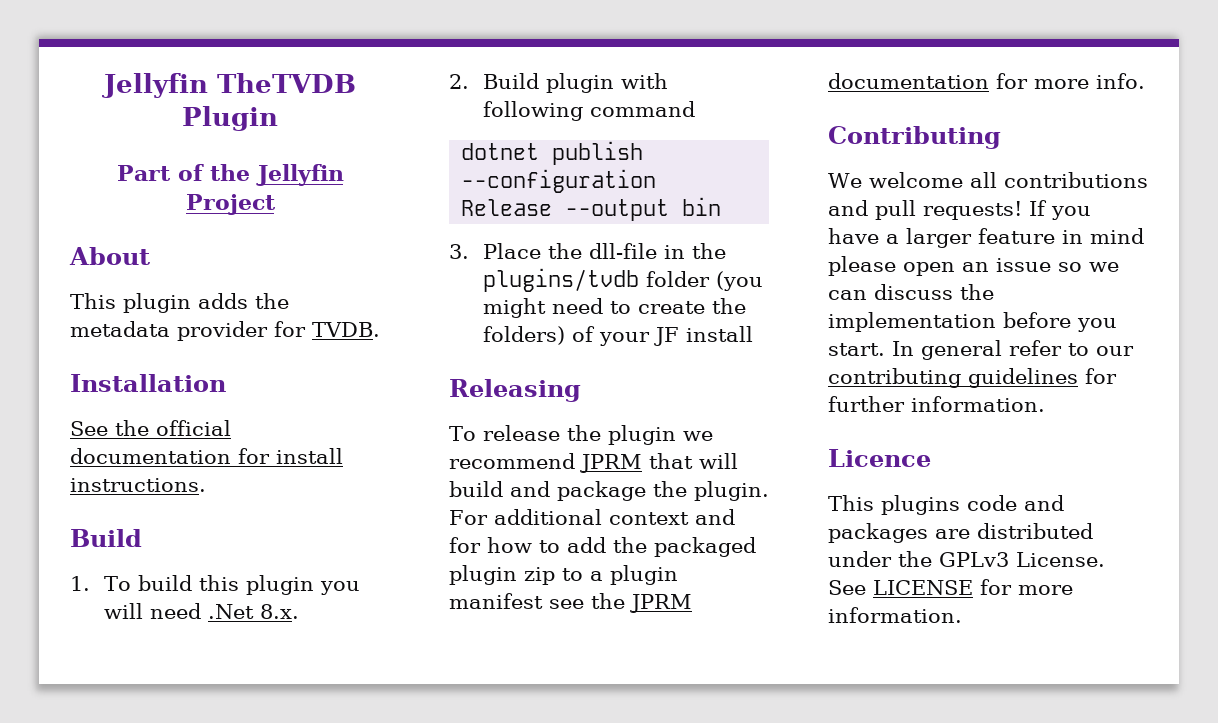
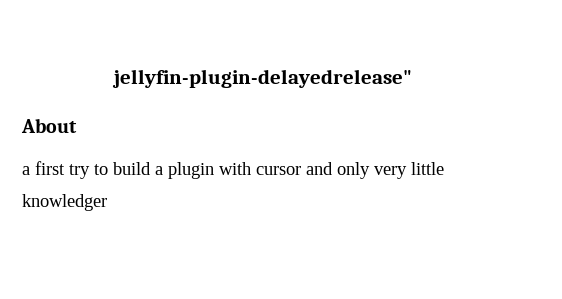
- Jellyfin TheTVDB Plugin
- Part of the Jellyfin Project
+ jellyfin-plugin-delayedrelease"
  About
- This plugin adds the metadata provider for TVDB.
- Installation
- See the official documentation for install instructions.
- Build
- 1. To build this plugin you will need .Net 8.x.
- 2. Build plugin with following command
- dotnet publish --configuration Release --output bin
- 3. Place the dll-file in the plugins/tvdb folder (you might need to create the folders) of your JF install
- Releasing
- To release the plugin we recommend JPRM that will build and package the plugin. For additional context and for how to add the packaged plugin zip to a plugin manifest see the JPRM documentation for more info.
- Contributing
- We welcome all contributions and pull requests! If you have a larger feature in mind please open an issue so we can discuss the implementation before you start. In general refer to our contributing guidelines for further information.
- Licence
- This plugins code and packages are distributed under the GPLv3 License. See LICENSE for more information.
+ a first try to build a plugin with cursor and only very little knowledger

